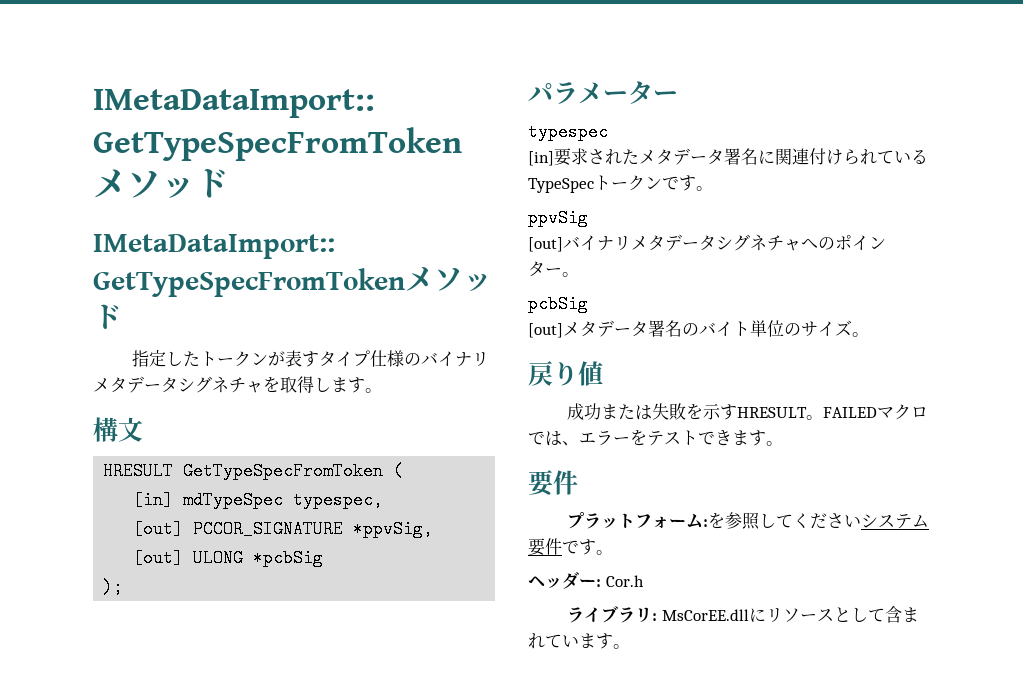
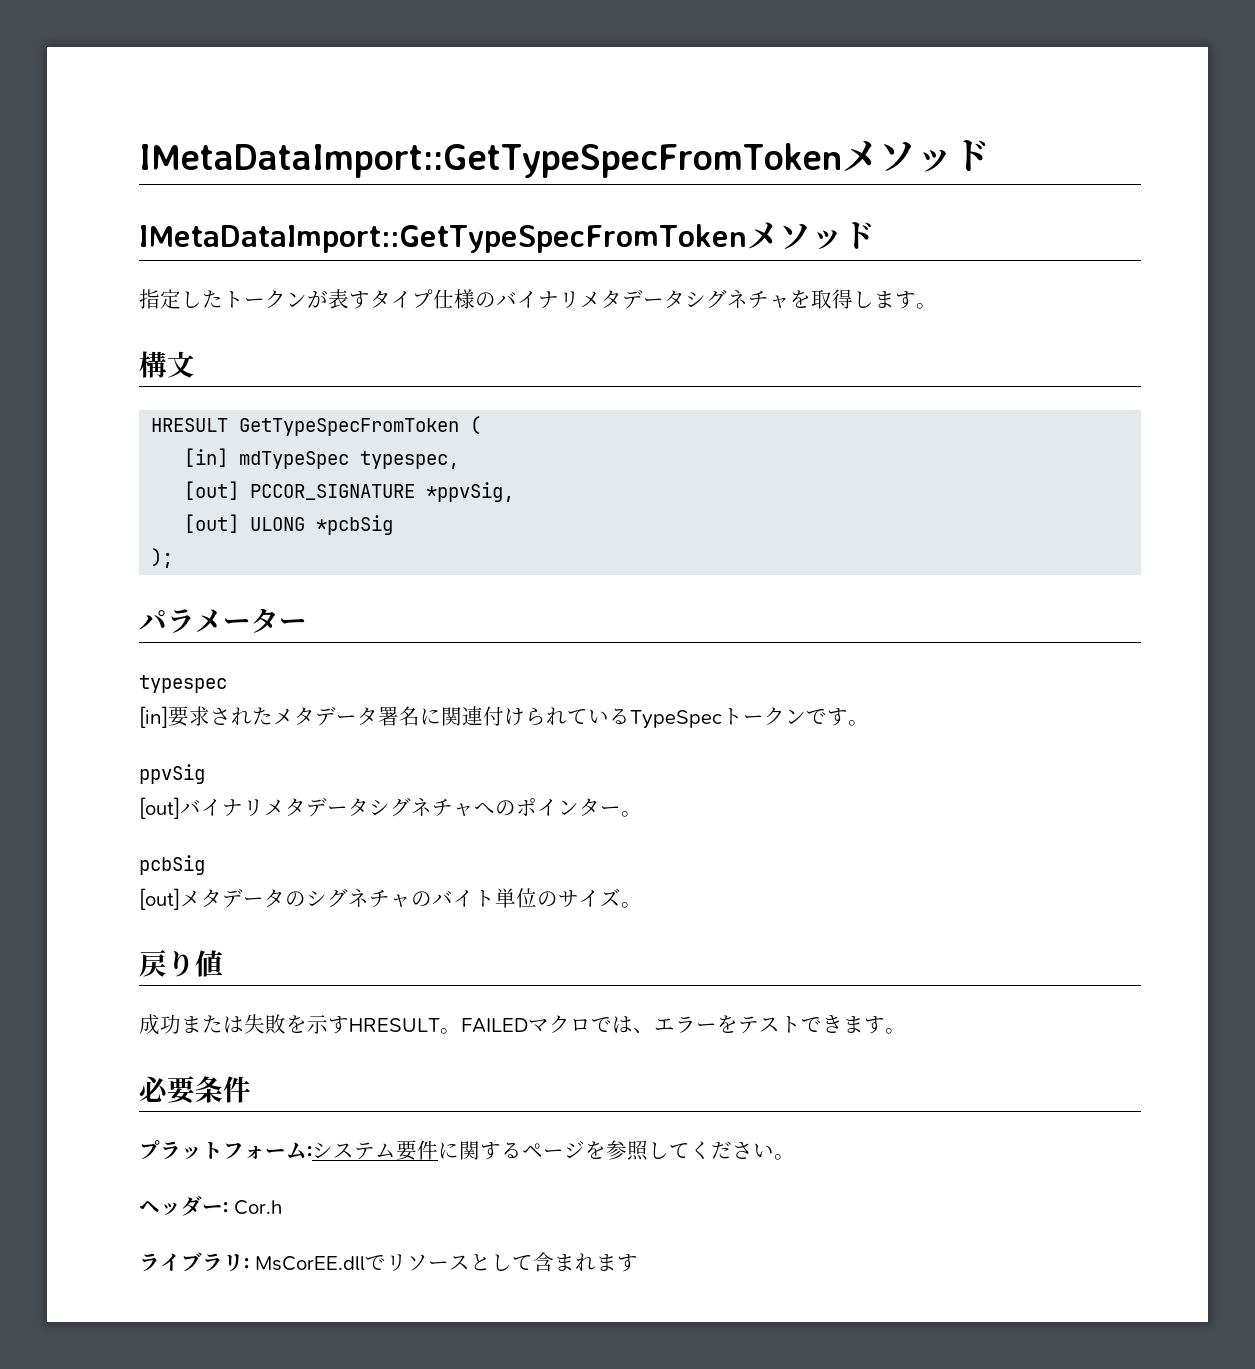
- [out]メタデータ署名のバイト単位のサイズ。
+ [out]メタデータのシグネチャのバイト単位のサイズ。
  FAILEDマクロでは、エラーをテストできます。
- 要件
+ 必要条件
- プラットフォーム:を参照してくださいシステム要件です。
+ プラットフォーム:システム要件に関するページを参照してください。
- ライブラリ: MsCorEE.dllにリソースとして含まれています。
+ ライブラリ: MsCorEE.dllでリソースとして含まれます

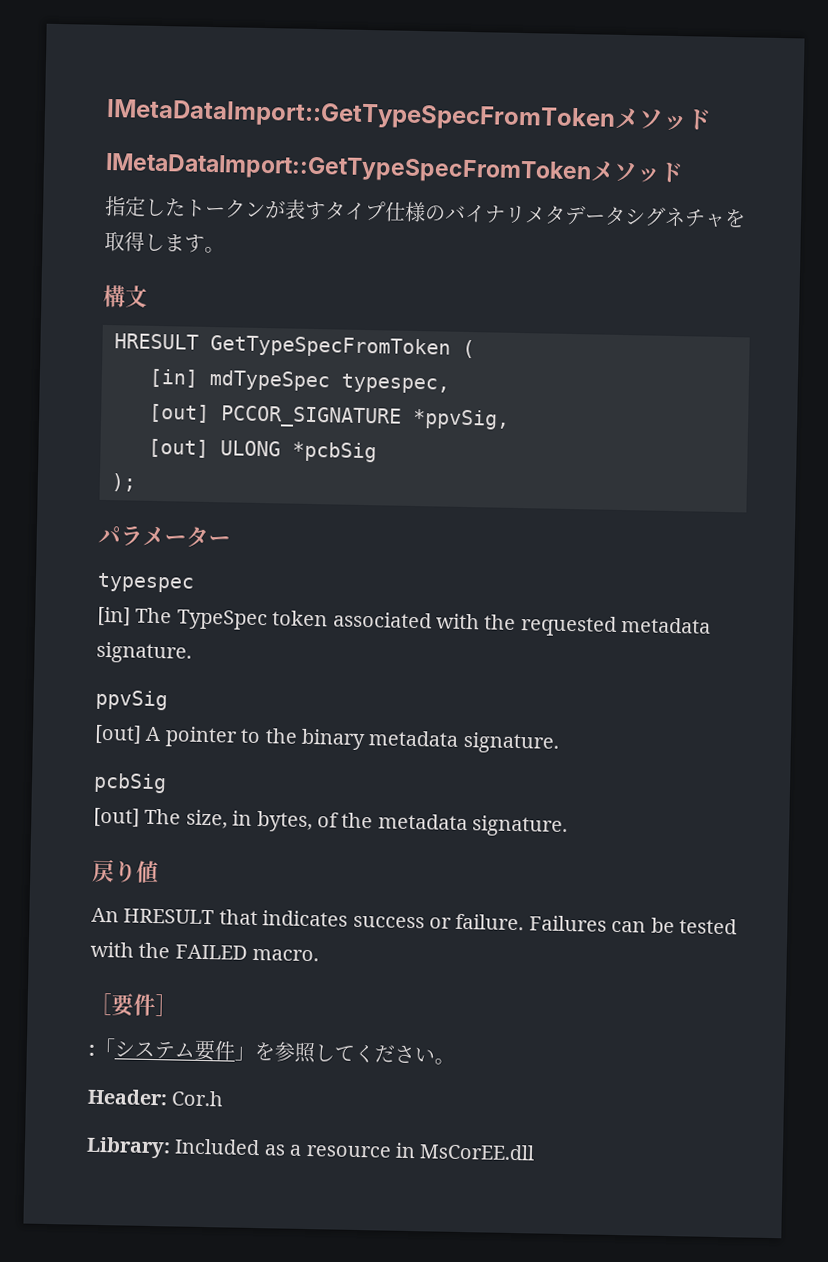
- [in]要求されたメタデータ署名に関連付けられているTypeSpecトークンです。
+ [in] The TypeSpec token associated with the requested metadata signature.
  ppvSig
- [out]バイナリメタデータシグネチャへのポインター。
+ [out] A pointer to the binary metadata signature.
  pcbSig
- [out]メタデータのシグネチャのバイト単位のサイズ。
+ [out] The size, in bytes, of the metadata signature.
  戻り値
- 成功または失敗を示すHRESULT。FAILEDマクロでは、エラーをテストできます。
- 必要条件
- プラットフォーム:システム要件に関するページを参照してください。
+ An HRESULT that indicates success or failure. Failures can be tested with the FAILED macro.
+ ［要件］
+ :「システム要件」を参照してください。
- ヘッダー: Cor.h
- ライブラリ: MsCorEE.dllでリソースとして含まれます
+ Header: Cor.h
+ Library: Included as a resource in MsCorEE.dll

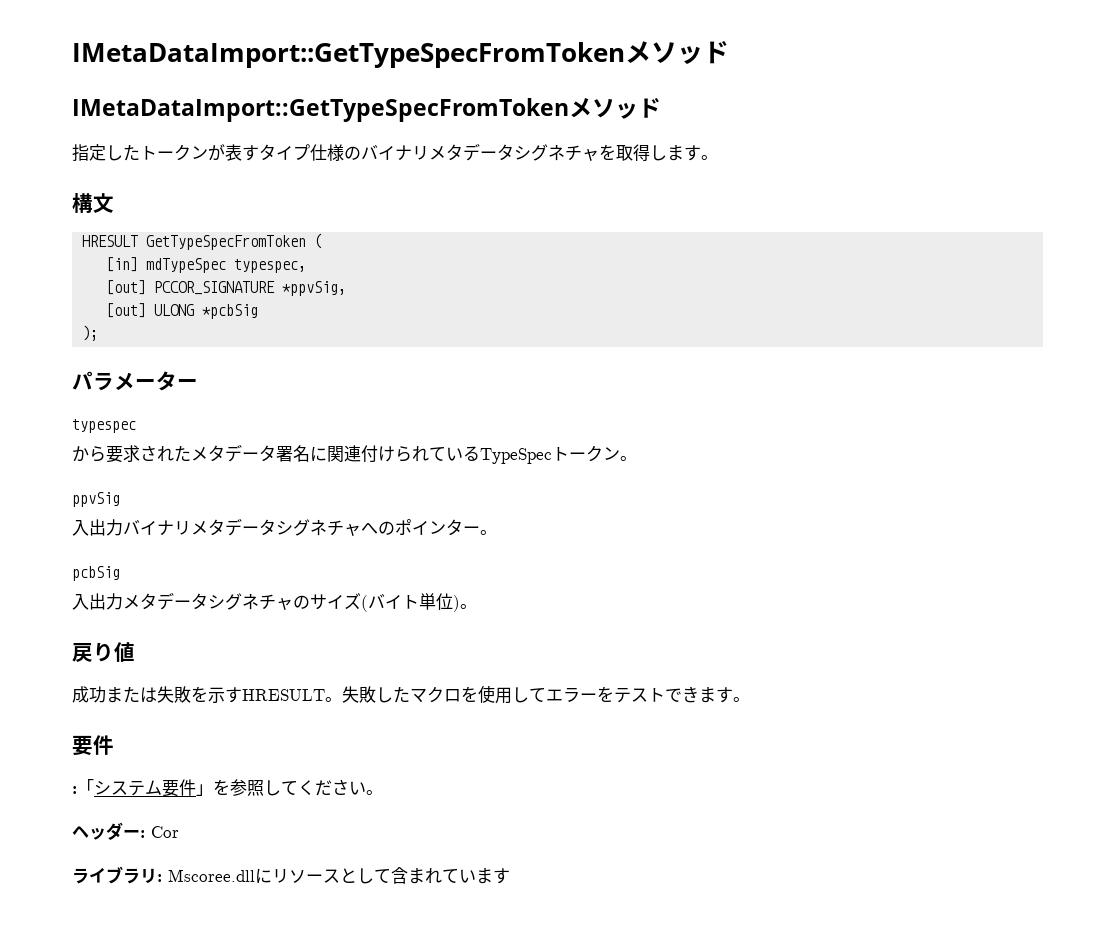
- [in] The TypeSpec token associated with the requested metadata signature.
+ から要求されたメタデータ署名に関連付けられているTypeSpecトークン。
  ppvSig
- [out] A pointer to the binary metadata signature.
+ 入出力バイナリメタデータシグネチャへのポインター。
  pcbSig
- [out] The size, in bytes, of the metadata signature.
+ 入出力メタデータシグネチャのサイズ(バイト単位)。
  戻り値
- An HRESULT that indicates success or failure. Failures can be tested with the FAILED macro.
- ［要件］
+ 成功または失敗を示すHRESULT。失敗したマクロを使用してエラーをテストできます。
+ 要件
- Header: Cor.h
- Library: Included as a resource in MsCorEE.dll
+ ヘッダー: Cor
+ ライブラリ: Mscoree.dllにリソースとして含まれています

